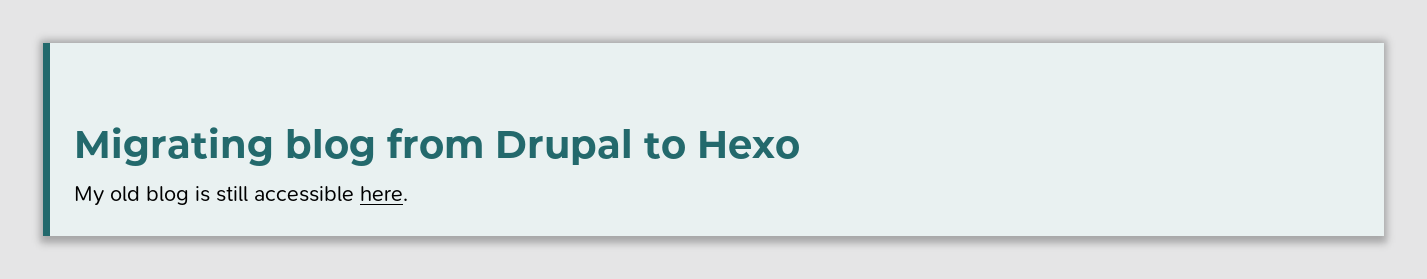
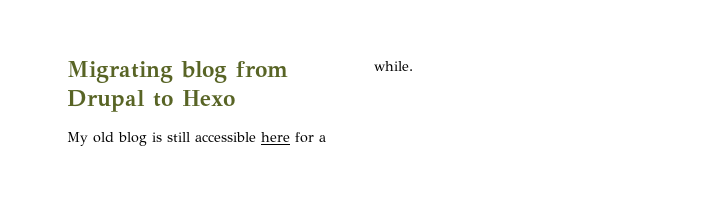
- My old blog is still accessible here.
+ My old blog is still accessible here for a while.

